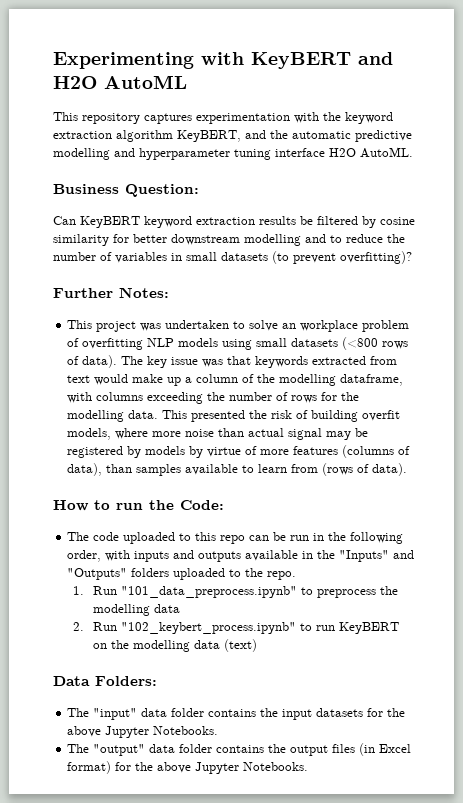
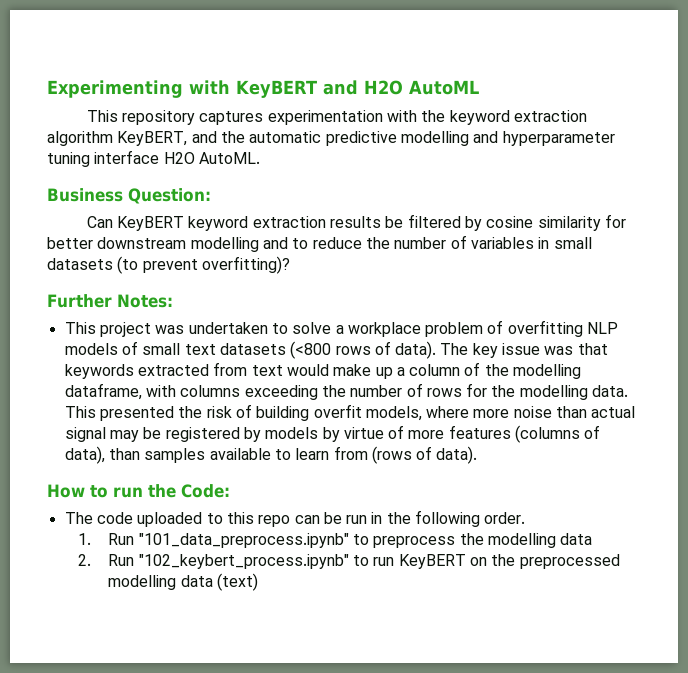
- This project was undertaken to solve an workplace problem of overfitting NLP models using small datasets (<800 rows of data).
+ This project was undertaken to solve a workplace problem of overfitting NLP models of small text datasets (<800 rows of data).
- The code uploaded to this repo can be run in the following order, with inputs and outputs available in the "Inputs" and "Outputs" folders uploaded to the repo.
+ The code uploaded to this repo can be run in the following order.
- 2. Run "102_keybert_process.ipynb" to run KeyBERT on the modelling data (text)
+ 2. Run "102_keybert_process.ipynb" to run KeyBERT on the preprocessed modelling data (text)
- Data Folders:
- The "input" data folder contains the input datasets for the above Jupyter Notebooks.
- The "output" data folder contains the output files (in Excel format) for the above Jupyter Notebooks.

